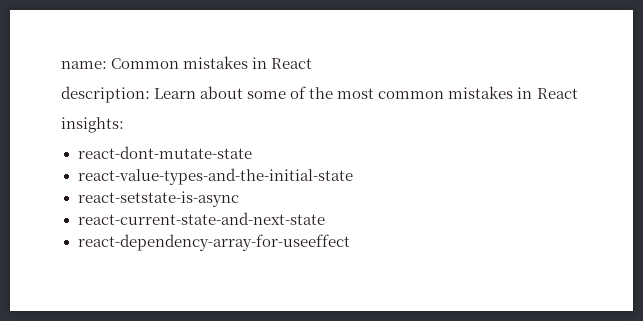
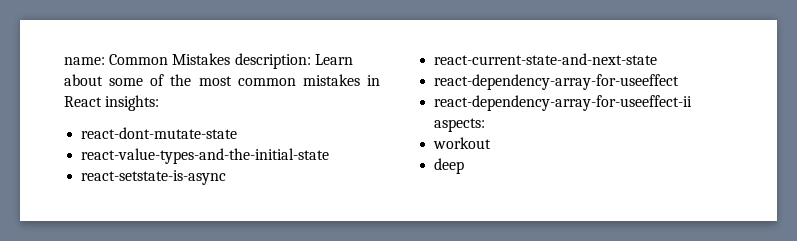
- name: Common mistakes in React
- description: Learn about some of the most common mistakes in React
- insights:
+ name: Common Mistakes description: Learn about some of the most common mistakes in React insights:
+ react-dependency-array-for-useeffect-ii aspects:
+ workout
+ deep

